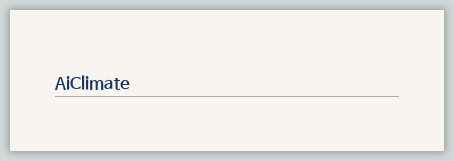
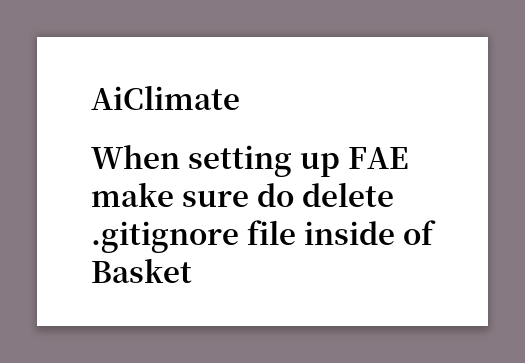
+ When setting up FAE make sure do delete .gitignore file inside of Basket

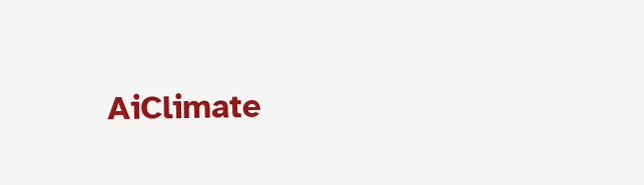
- When setting up FAE make sure do delete .gitignore file inside of Basket

